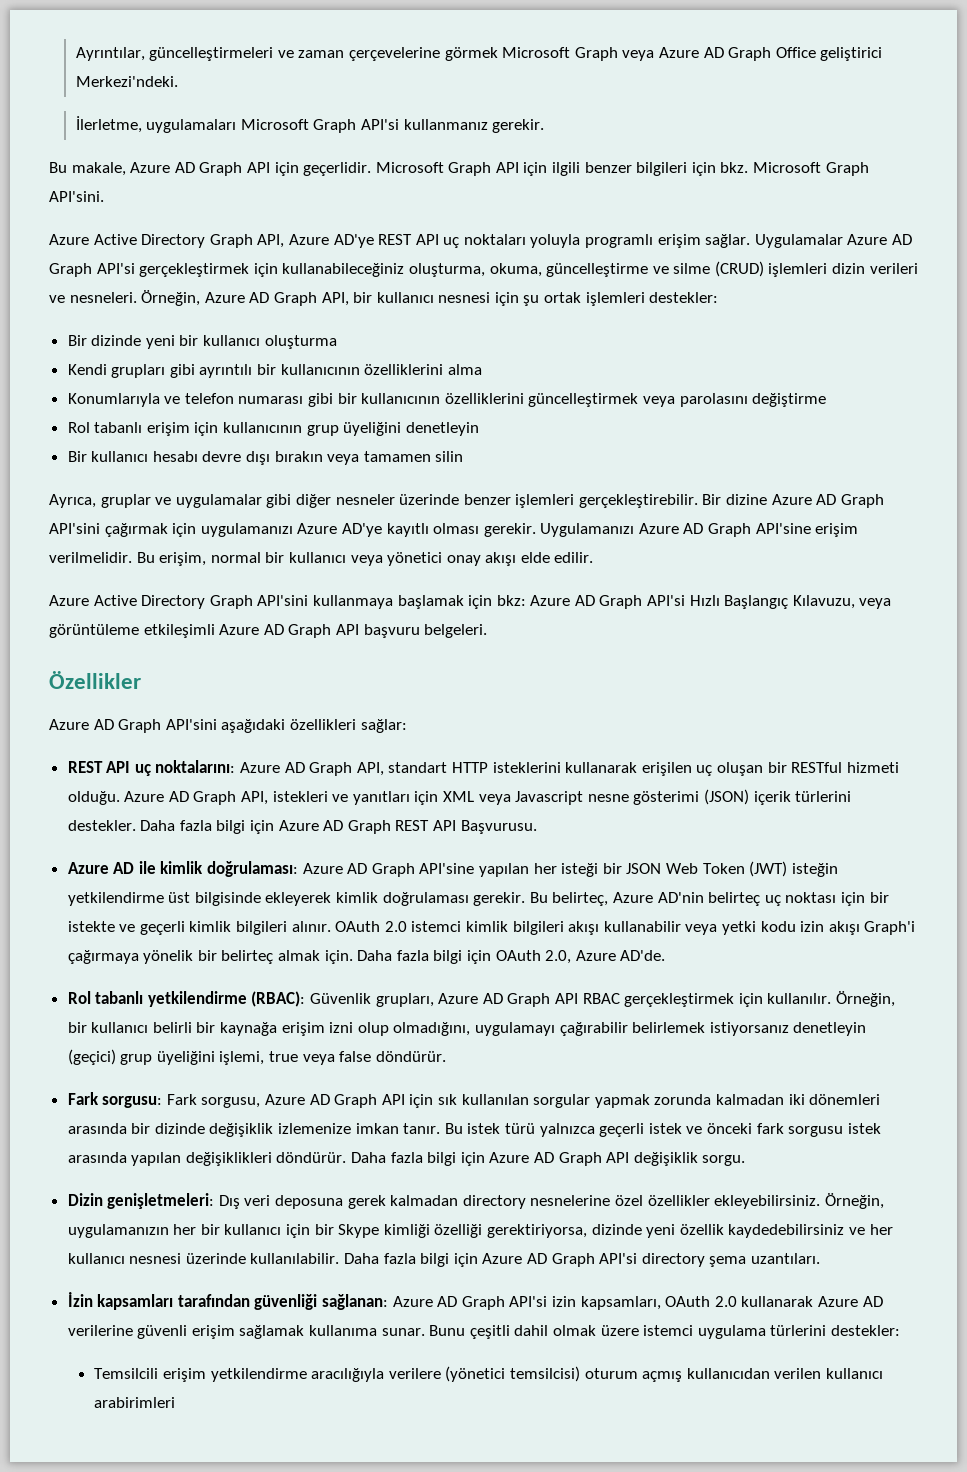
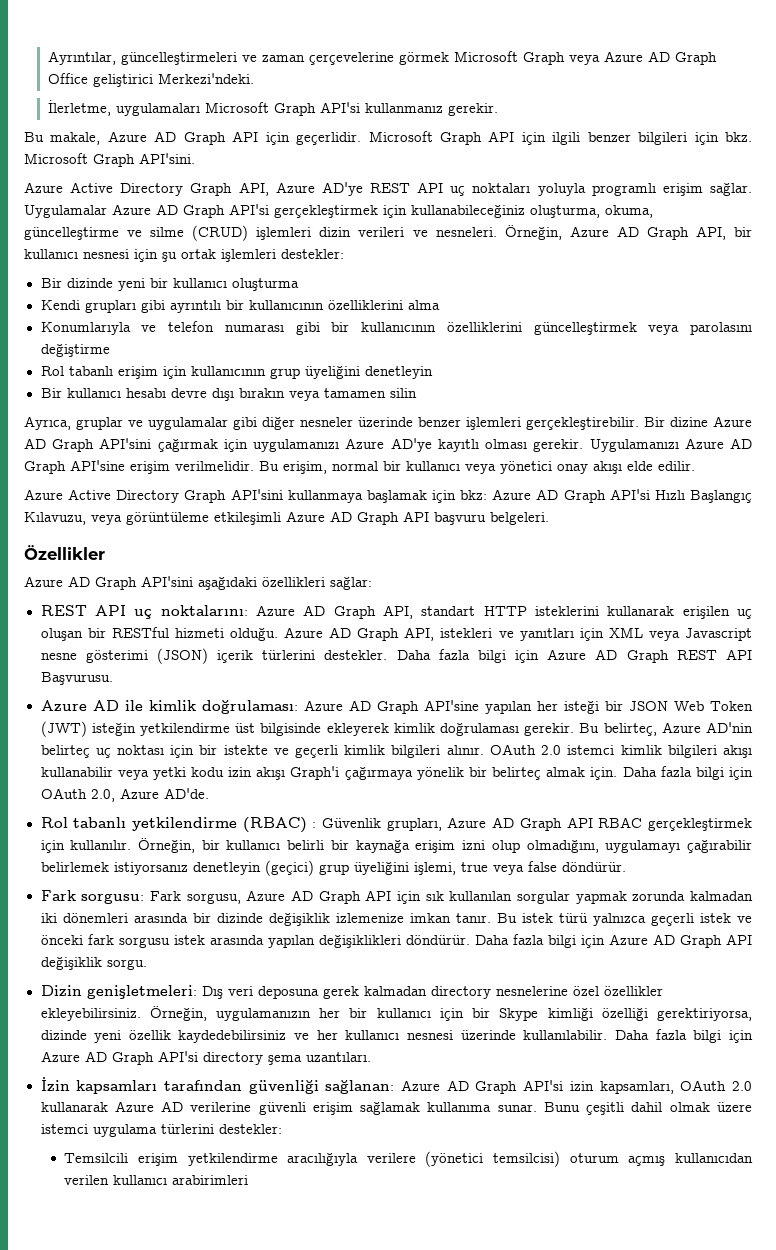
- Rol tabanlı yetkilendirme (RBAC): Güvenlik grupları, Azure AD Graph API RBAC gerçekleştirmek için kullanılır.
+ Rol tabanlı yetkilendirme (RBAC) : Güvenlik grupları, Azure AD Graph API RBAC gerçekleştirmek için kullanılır.

